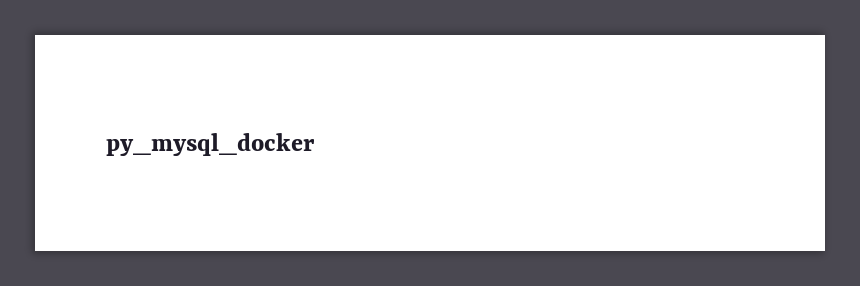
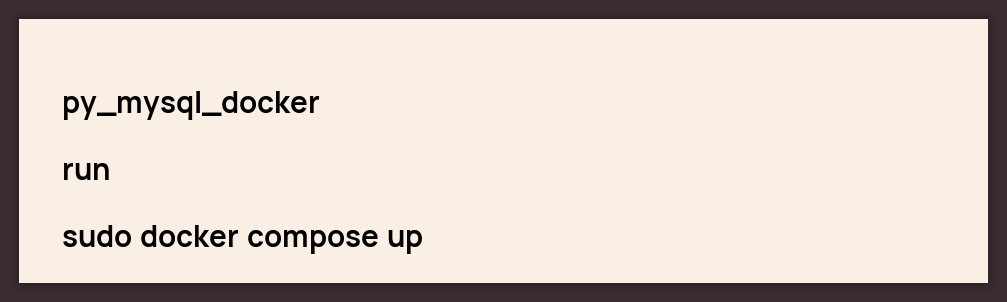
+ run
+ sudo docker compose up

